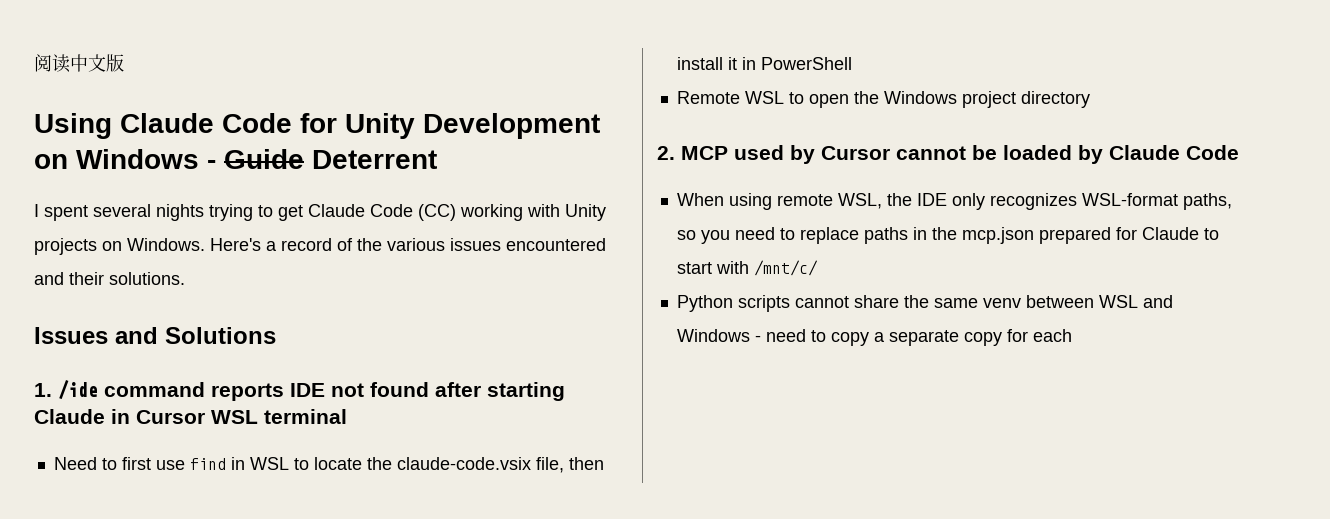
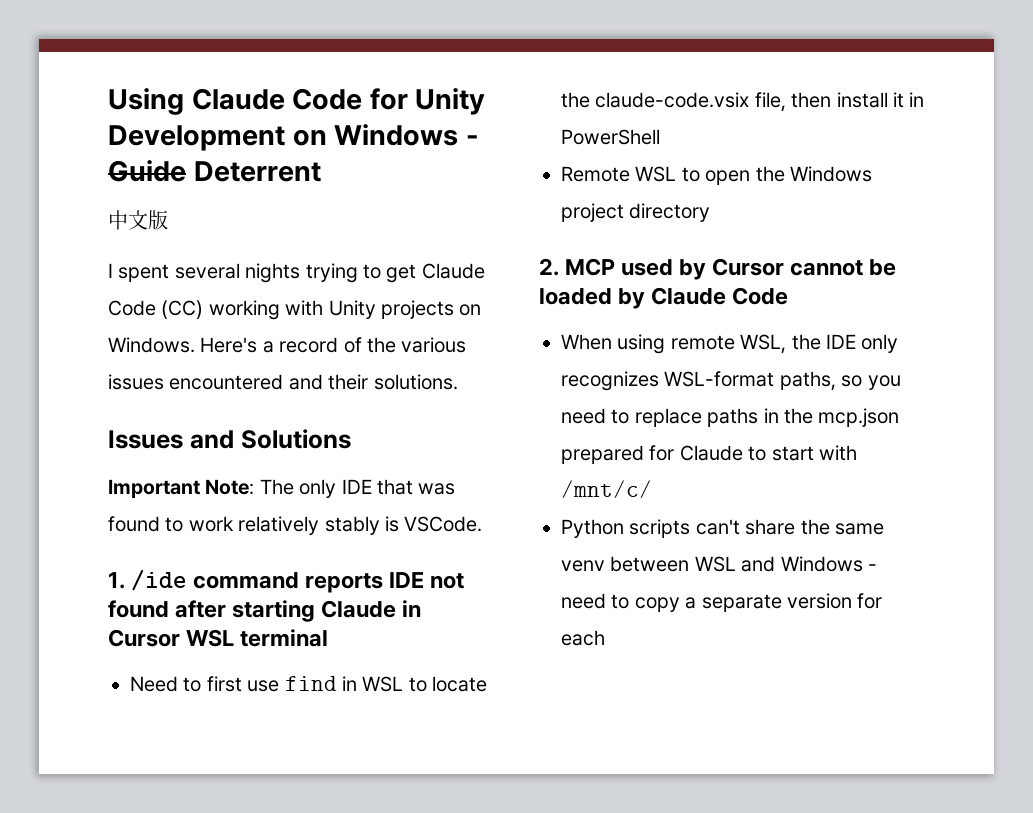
- 阅读中文版
+ 中文版
+ Important Note: The only IDE that was found to work relatively stably is VSCode.
- Python scripts cannot share the same venv between WSL and Windows - need to copy a separate copy for each
+ Python scripts can't share the same venv between WSL and Windows - need to copy a separate version for each

